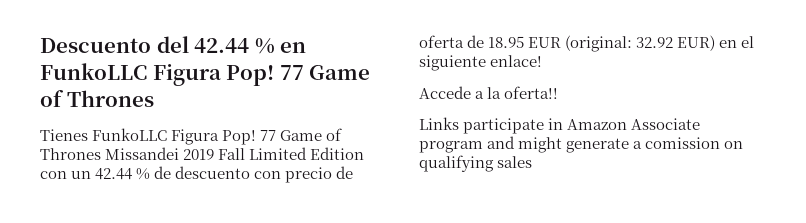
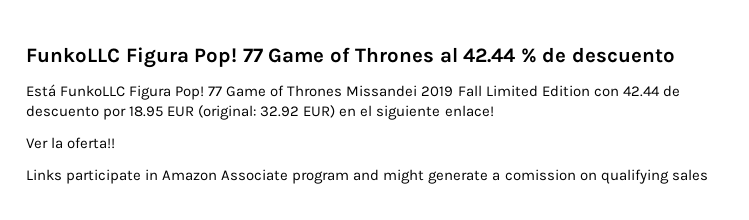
- Descuento del 42.44 % en FunkoLLC Figura Pop! 77 Game of Thrones
- Tienes FunkoLLC Figura Pop!
+ FunkoLLC Figura Pop! 77 Game of Thrones al 42.44 % de descuento
+ Está FunkoLLC Figura Pop!
- 77 Game of Thrones Missandei 2019 Fall Limited Edition con un 42.44 % de descuento con precio de oferta de 18.95 EUR (original: 32.92 EUR) en el siguiente enlace!
+ 77 Game of Thrones Missandei 2019 Fall Limited Edition con 42.44 de descuento por 18.95 EUR (original: 32.92 EUR) en el siguiente enlace!
- Accede a la oferta!!
+ Ver la oferta!!

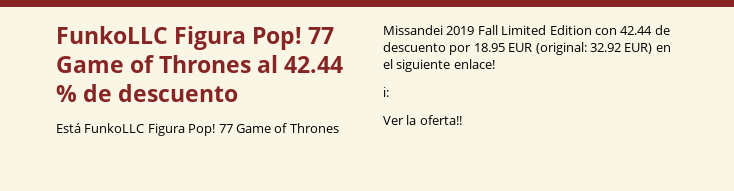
+ ℹ:
- Links participate in Amazon Associate program and might generate a comission on qualifying sales

